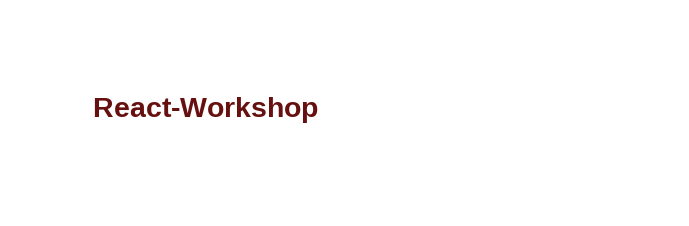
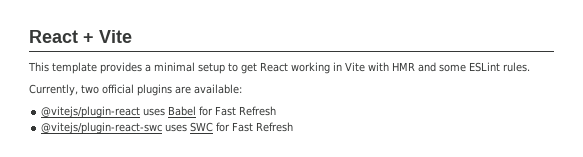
- React-Workshop
+ React + Vite
+ This template provides a minimal setup to get React working in Vite with HMR and some ESLint rules.
+ Currently, two official plugins are available:
+ @vitejs/plugin-react uses Babel for Fast Refresh
+ @vitejs/plugin-react-swc uses SWC for Fast Refresh

